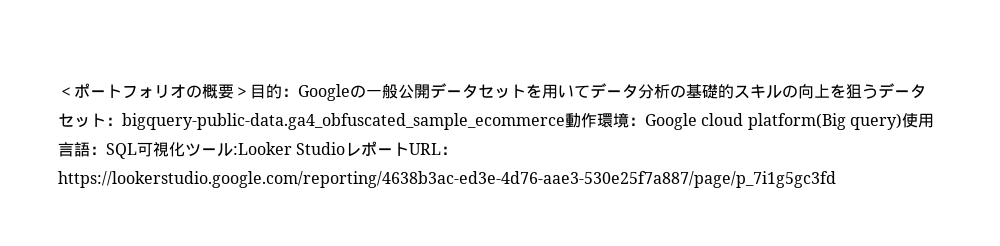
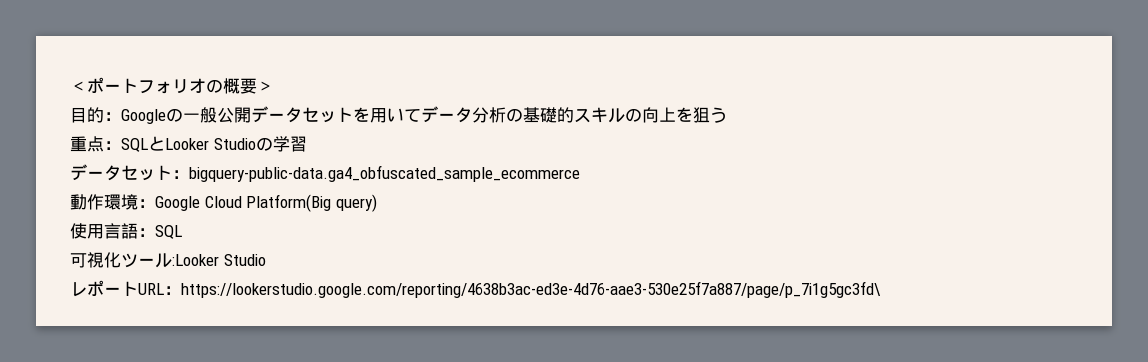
- ＜ポートフォリオの概要＞目的：Googleの一般公開データセットを用いてデータ分析の基礎的スキルの向上を狙うデータセット：bigquery-public-data.ga4_obfuscated_sample_ecommerce動作環境：Google cloud platform(Big query)使用言語：SQL可視化ツール:Looker StudioレポートURL：https://lookerstudio.google.com/reporting/4638b3ac-ed3e-4d76-aae3-530e25f7a887/page/p_7i1g5gc3fd
+ ＜ポートフォリオの概要＞
+ 目的：Googleの一般公開データセットを用いてデータ分析の基礎的スキルの向上を狙う
+ 重点：SQLとLooker Studioの学習
+ データセット：bigquery-public-data.ga4_obfuscated_sample_ecommerce
+ 動作環境：Google Cloud Platform(Big query)
+ 使用言語：SQL
+ 可視化ツール:Looker Studio
+ レポートURL：https://lookerstudio.google.com/reporting/4638b3ac-ed3e-4d76-aae3-530e25f7a887/page/p_7i1g5gc3fd\

